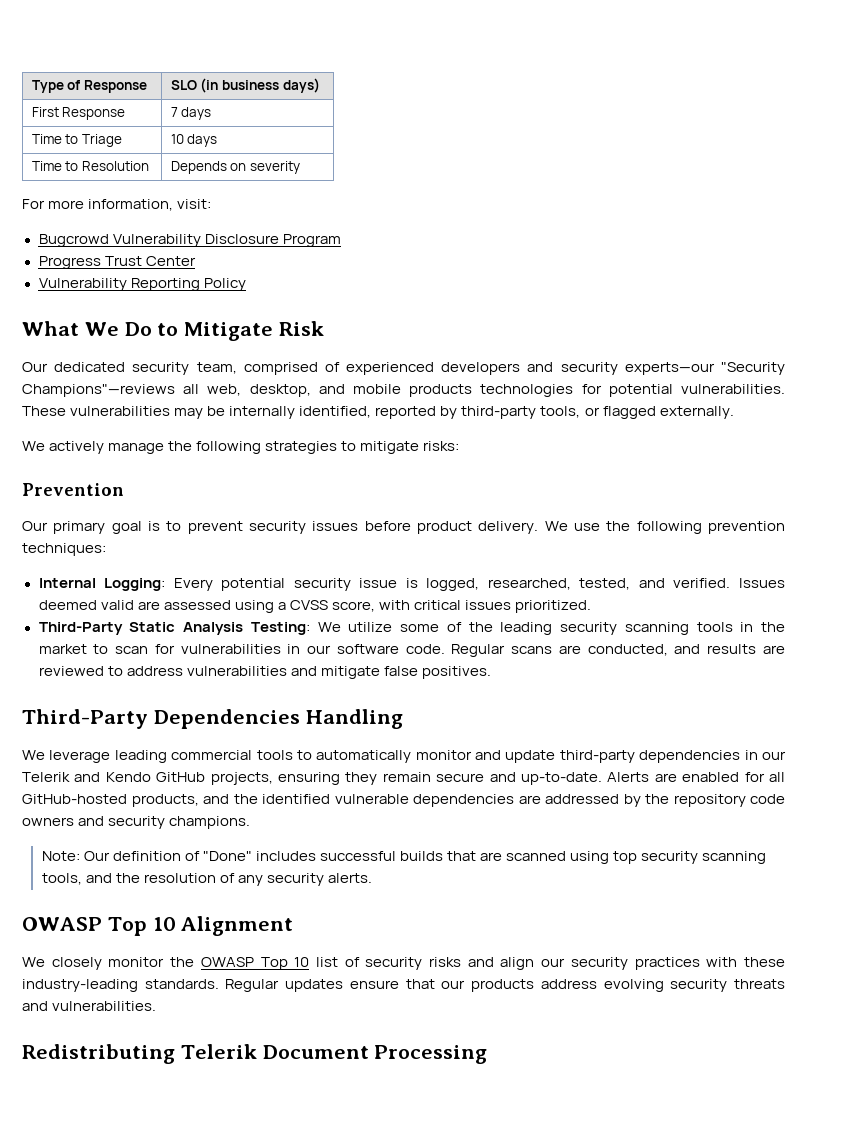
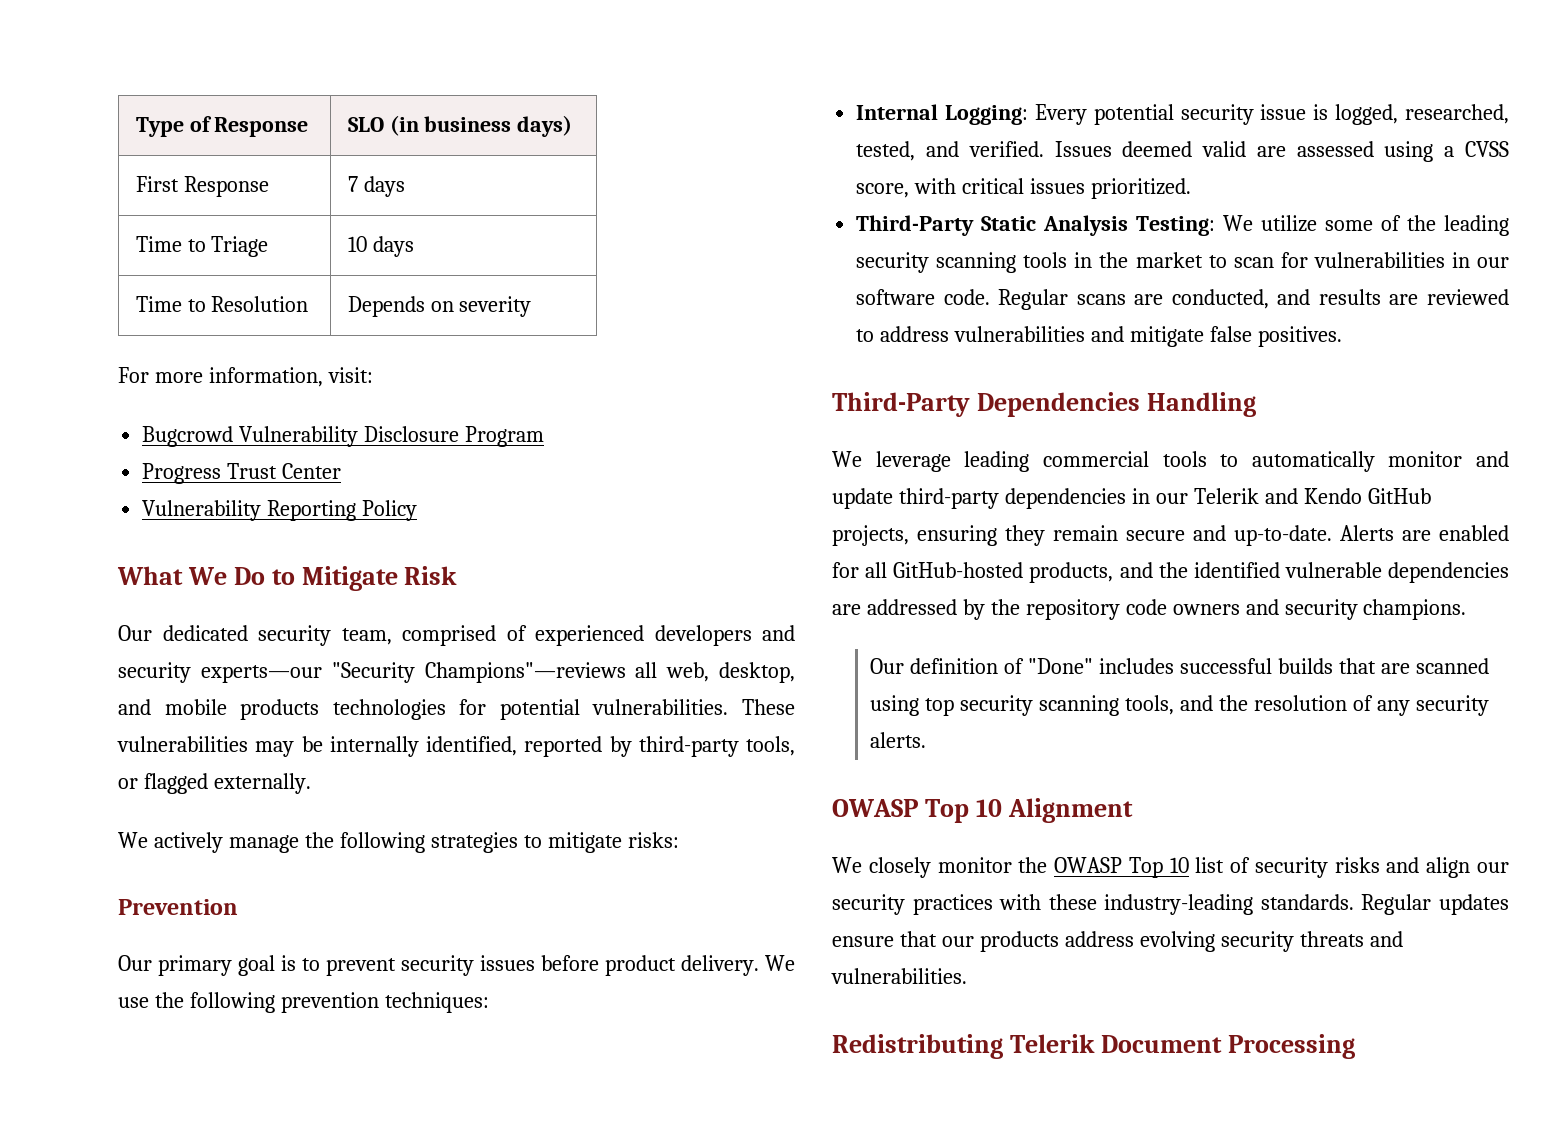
- Note: Our definition of "Done" includes successful builds that are scanned using top security scanning tools, and the resolution of any security alerts.
+ Our definition of "Done" includes successful builds that are scanned using top security scanning tools, and the resolution of any security alerts.

